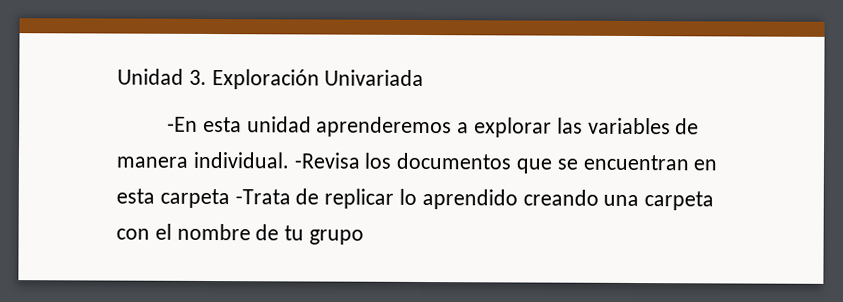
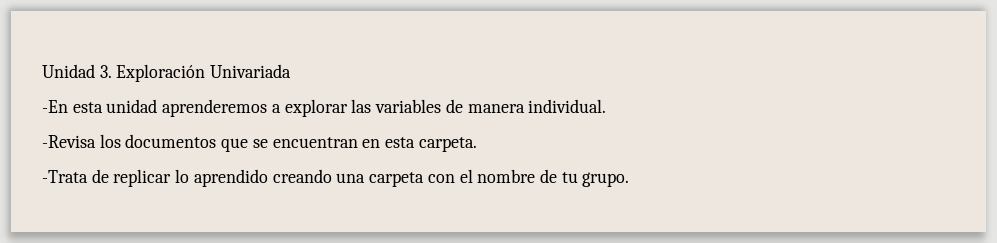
- -En esta unidad aprenderemos a explorar las variables de manera individual. -Revisa los documentos que se encuentran en esta carpeta -Trata de replicar lo aprendido creando una carpeta con el nombre de tu grupo
+ -En esta unidad aprenderemos a explorar las variables de manera individual.
+ -Revisa los documentos que se encuentran en esta carpeta.
+ -Trata de replicar lo aprendido creando una carpeta con el nombre de tu grupo.

